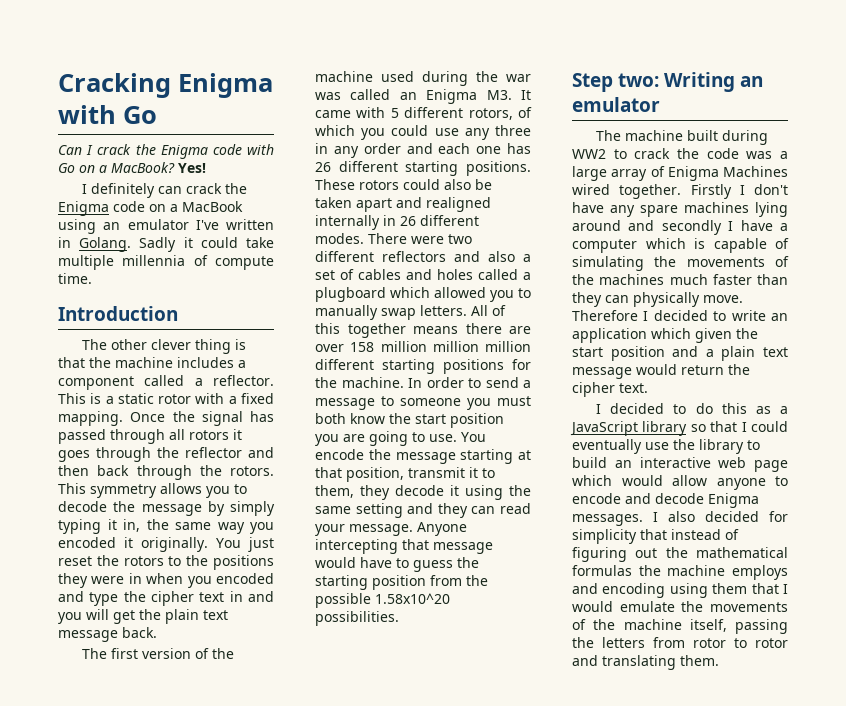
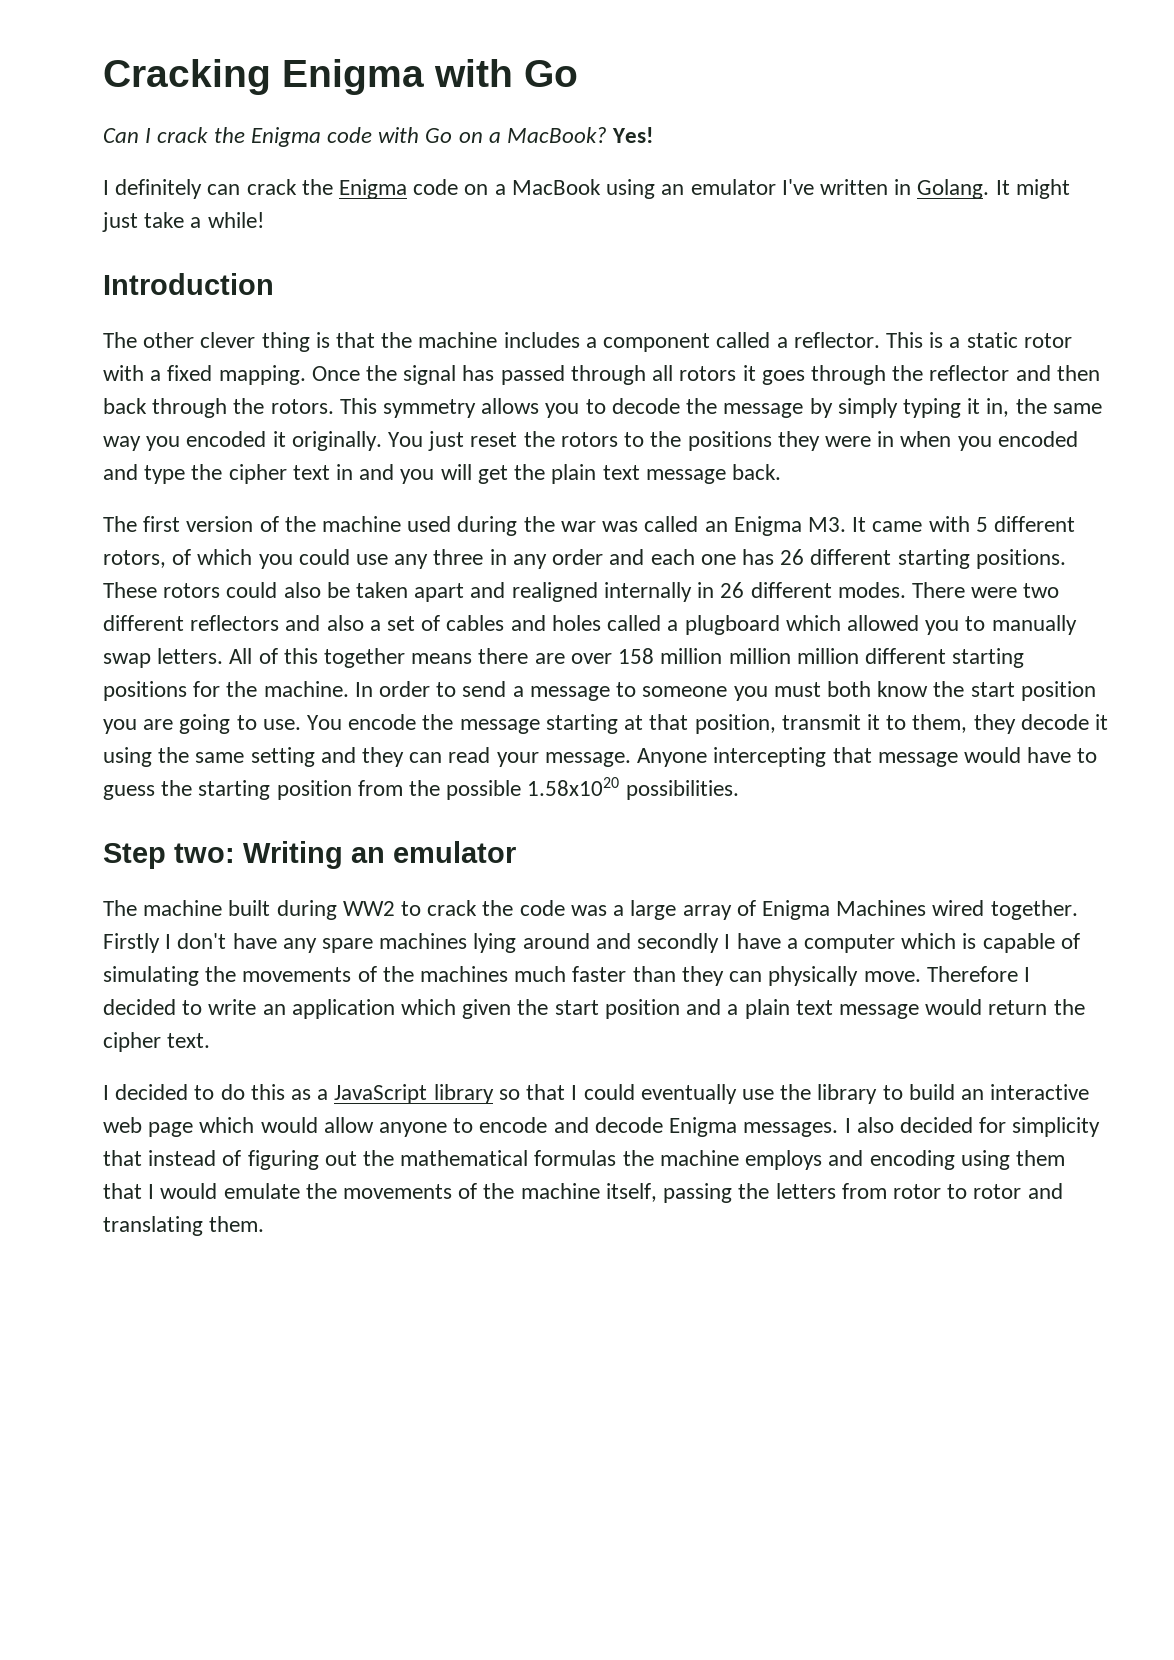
- Sadly it could take multiple millennia of compute time.
+ It might just take a while!
- Anyone intercepting that message would have to guess the starting position from the possible 1.58x10^20 possibilities.
+ Anyone intercepting that message would have to guess the starting position from the possible 1.58x1020 possibilities.

